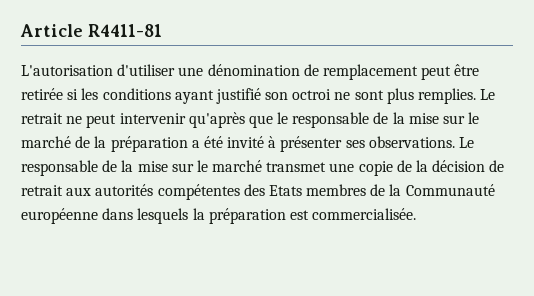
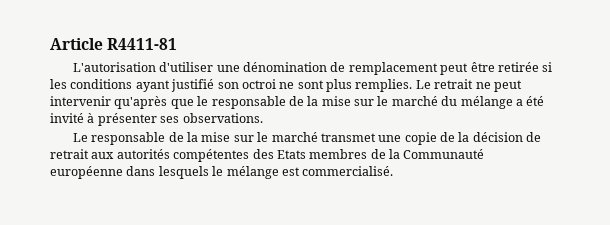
- Le retrait ne peut intervenir qu'après que le responsable de la mise sur le marché de la préparation a été invité à présenter ses observations. Le responsable de la mise sur le marché transmet une copie de la décision de retrait aux autorités compétentes des Etats membres de la Communauté européenne dans lesquels la préparation est commercialisée.
+ Le retrait ne peut intervenir qu'après que le responsable de la mise sur le marché du mélange a été invité à présenter ses observations.
+ Le responsable de la mise sur le marché transmet une copie de la décision de retrait aux autorités compétentes des Etats membres de la Communauté européenne dans lesquels le mélange est commercialisé.

